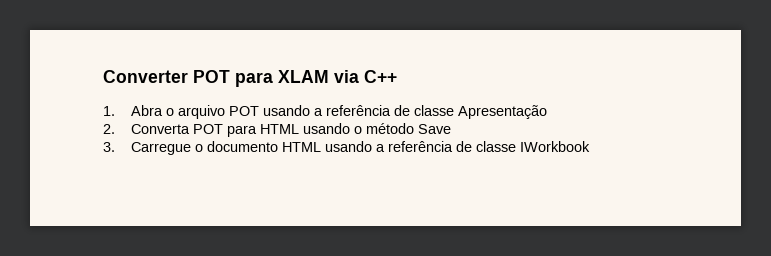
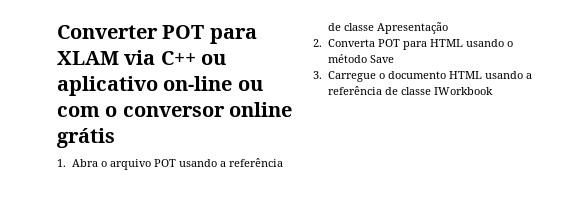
- Converter POT para XLAM via C++
+ Converter POT para XLAM via C++ ou aplicativo on-line ou com o conversor online grátis

